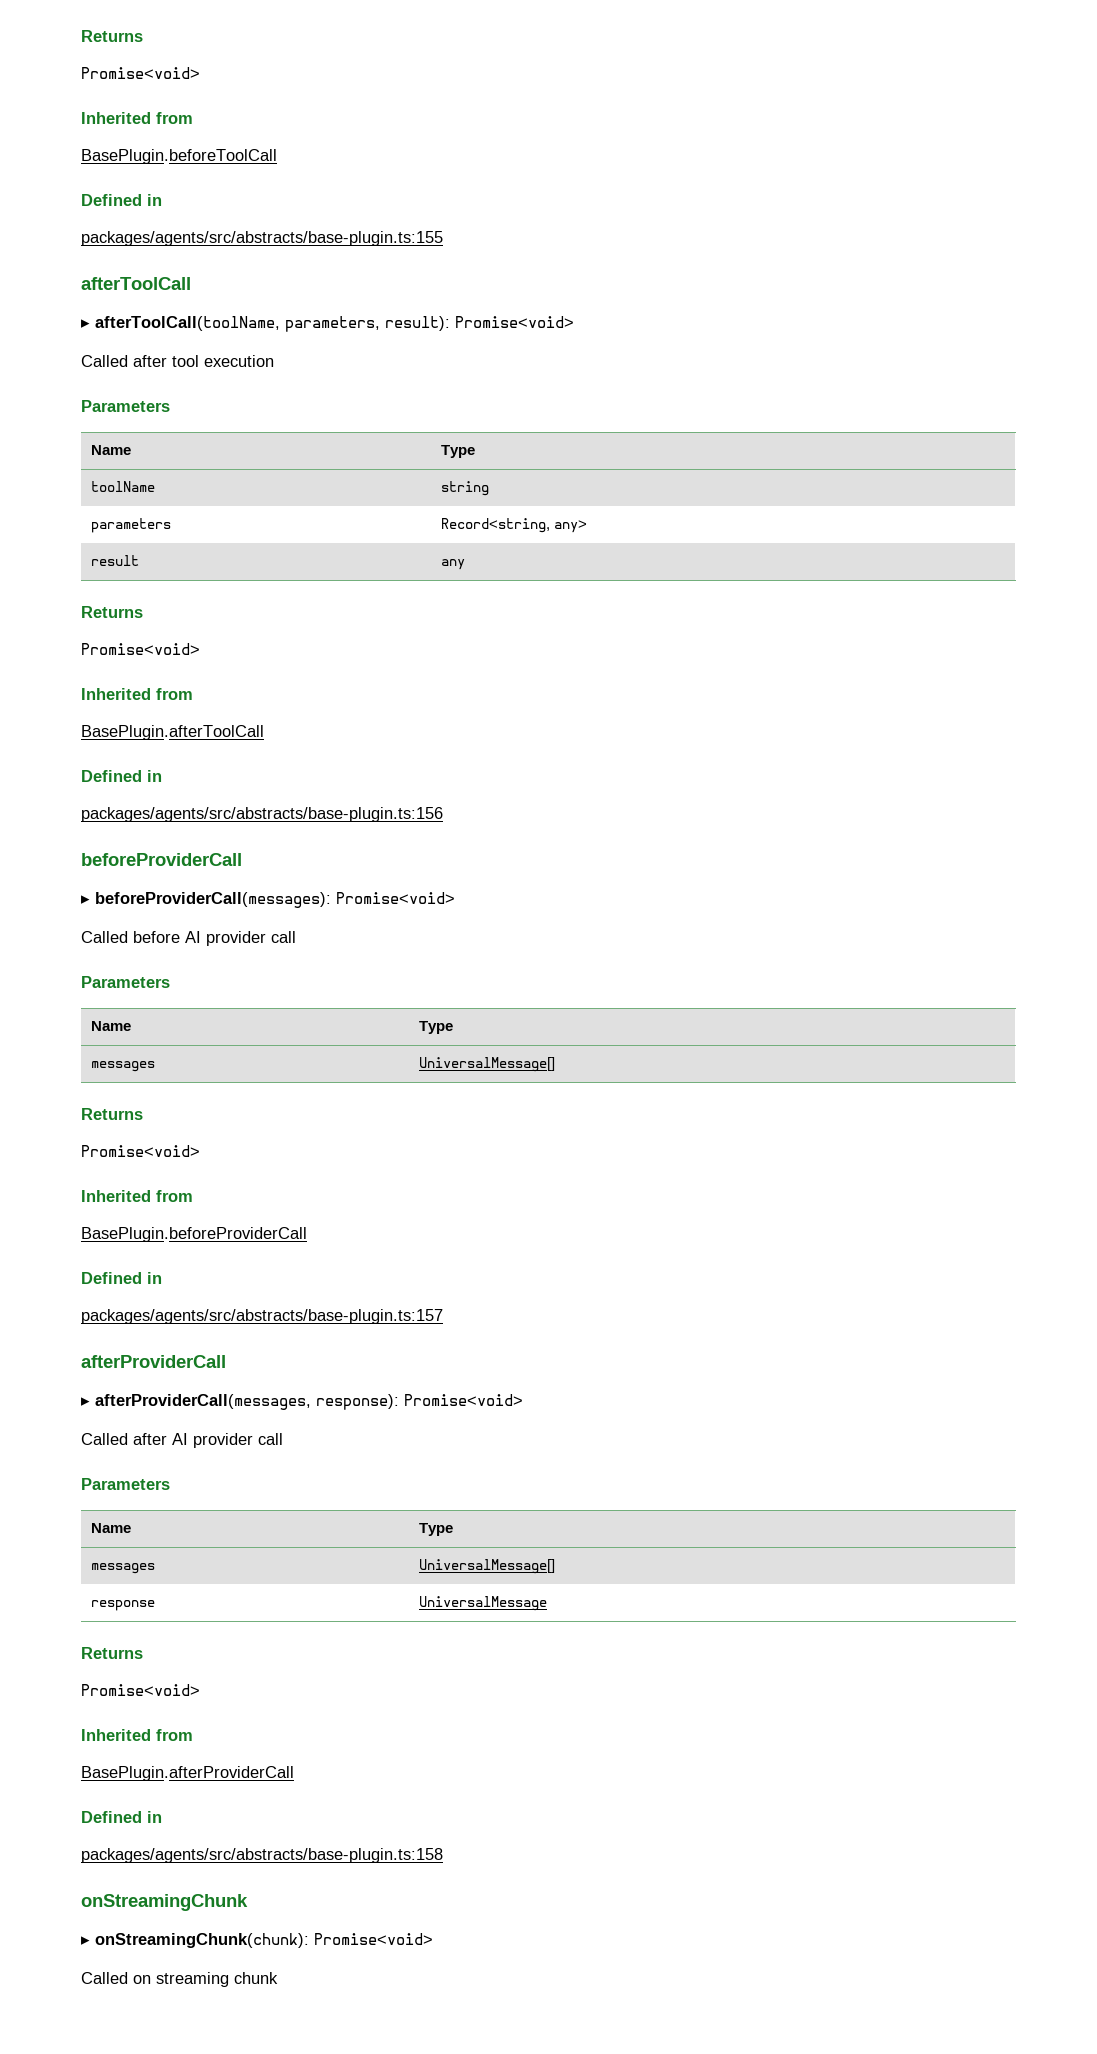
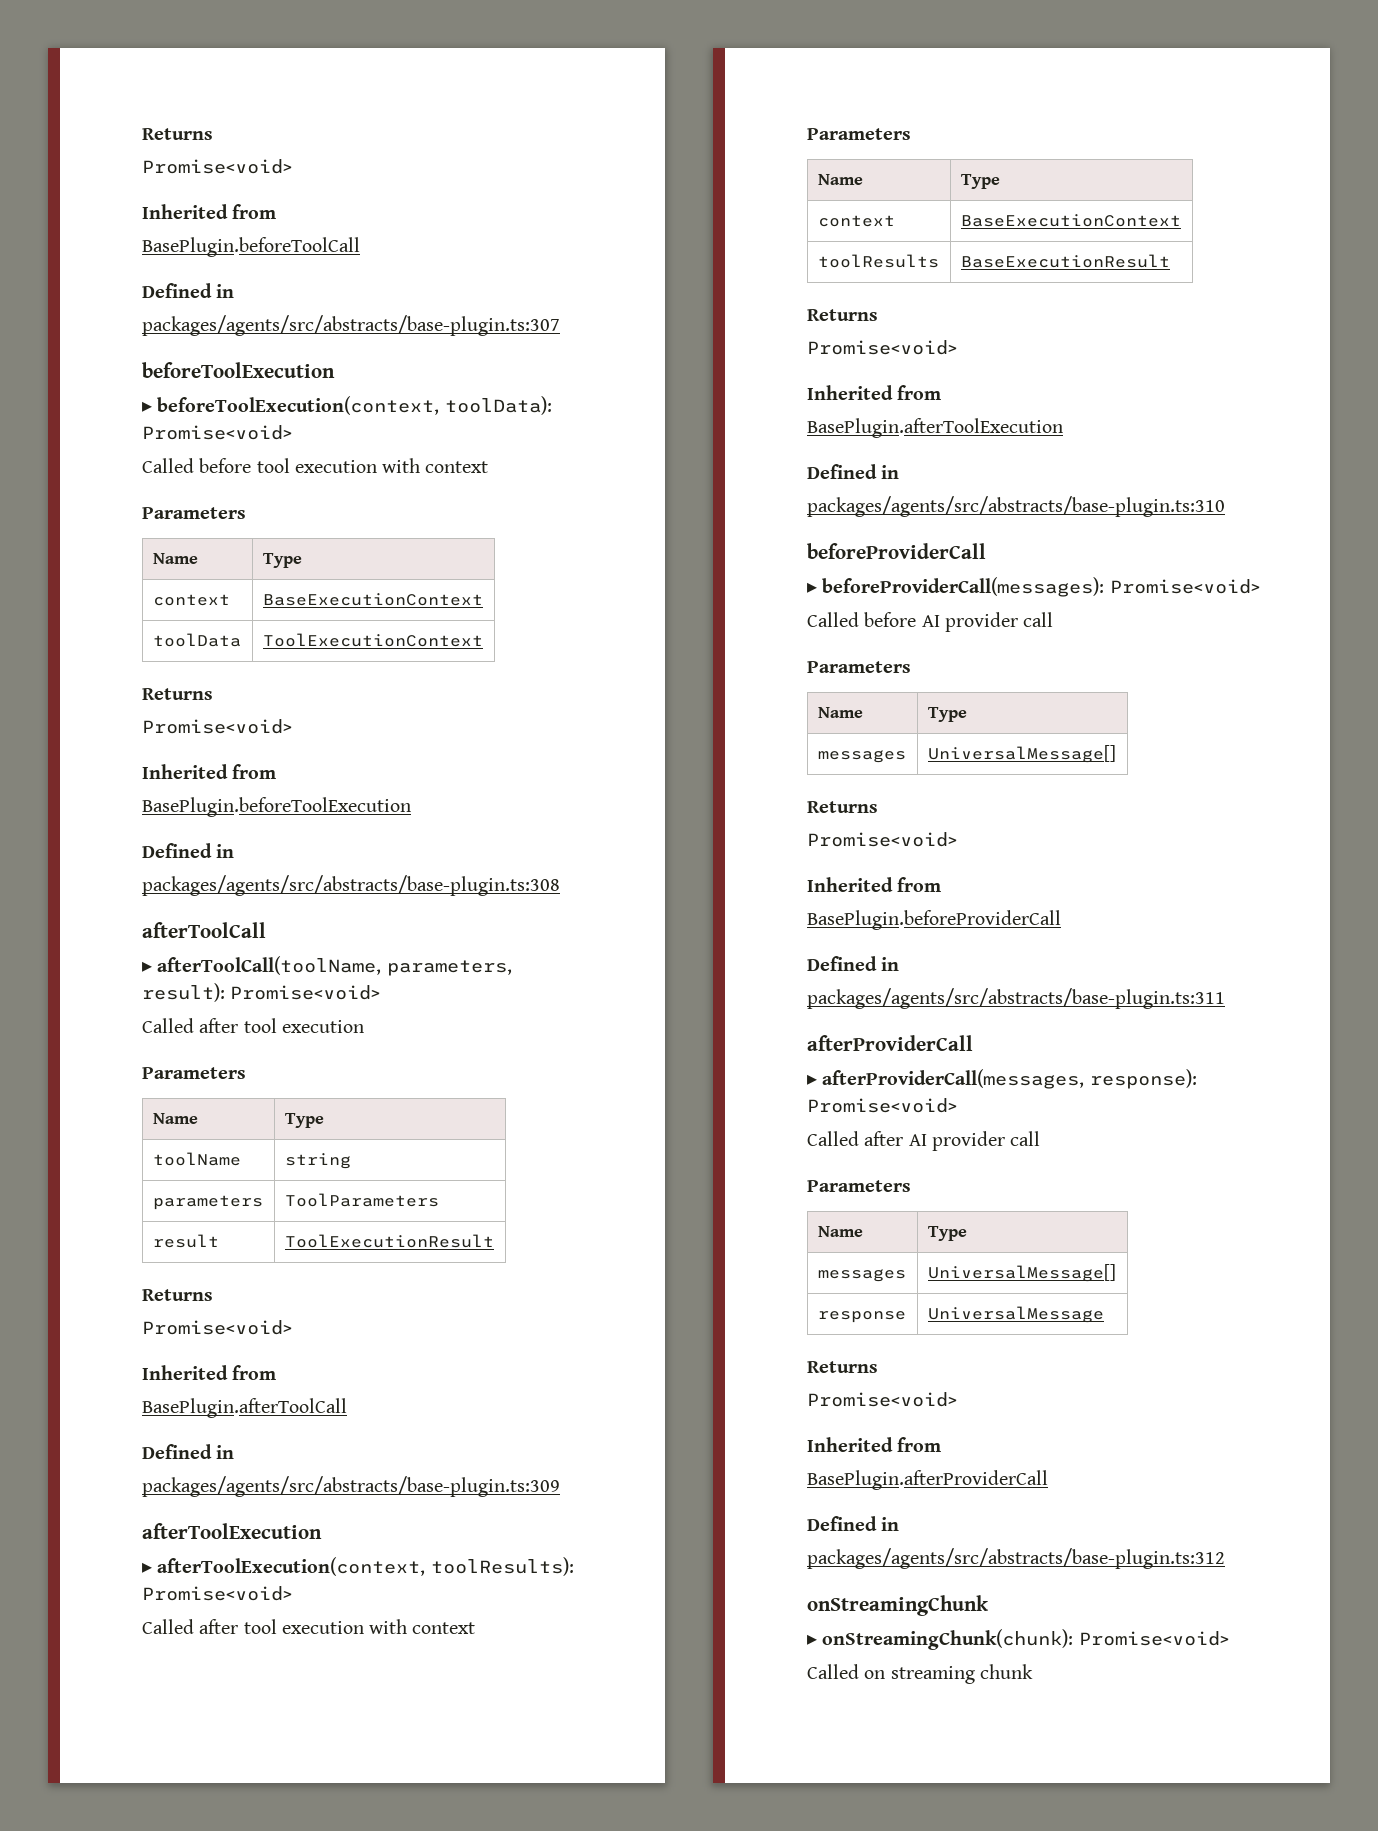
- packages/agents/src/abstracts/base-plugin.ts:155
+ packages/agents/src/abstracts/base-plugin.ts:307
+ beforeToolExecution
+ ▸ beforeToolExecution(context, toolData): Promise<void>
+ Called before tool execution with context
+ Parameters
+ Name | Type
+ context | BaseExecutionContext
+ toolData | ToolExecutionContext
+ Returns
+ Promise<void>
+ Inherited from
+ BasePlugin.beforeToolExecution
+ Defined in
+ packages/agents/src/abstracts/base-plugin.ts:308
- parameters | Record<string, any>
+ parameters | ToolParameters
- result | any
+ result | ToolExecutionResult
- packages/agents/src/abstracts/base-plugin.ts:156
+ packages/agents/src/abstracts/base-plugin.ts:309
+ afterToolExecution
+ ▸ afterToolExecution(context, toolResults): Promise<void>
+ Called after tool execution with context
+ Parameters
+ Name | Type
+ context | BaseExecutionContext
+ toolResults | BaseExecutionResult
+ Returns
+ Promise<void>
+ Inherited from
+ BasePlugin.afterToolExecution
+ Defined in
+ packages/agents/src/abstracts/base-plugin.ts:310
- packages/agents/src/abstracts/base-plugin.ts:157
+ packages/agents/src/abstracts/base-plugin.ts:311
- packages/agents/src/abstracts/base-plugin.ts:158
+ packages/agents/src/abstracts/base-plugin.ts:312

